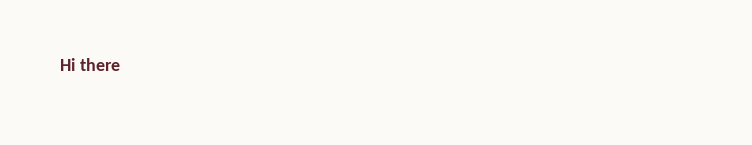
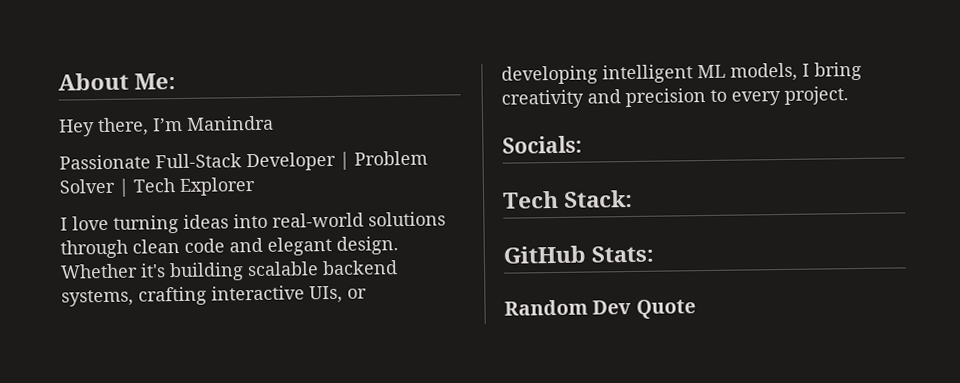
- Hi there
+ About Me:
+ Hey there, I’m Manindra
+ Passionate Full-Stack Developer | Problem Solver | Tech Explorer
+ I love turning ideas into real-world solutions through clean code and elegant design. Whether it's building scalable backend systems, crafting interactive UIs, or developing intelligent ML models, I bring creativity and precision to every project.
+ Socials:
+ Tech Stack:
+ GitHub Stats:
+ Random Dev Quote

